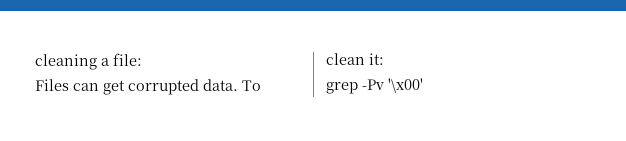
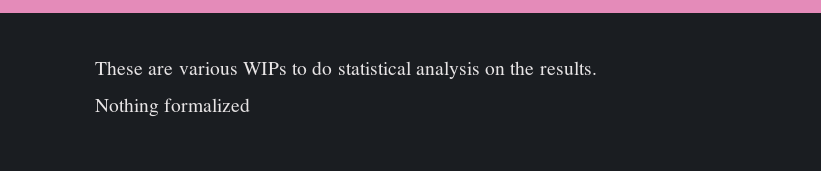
- cleaning a file:
- Files can get corrupted data. To clean it:
- grep -Pv '\x00'
+ These are various WIPs to do statistical analysis on the results.
+ Nothing formalized

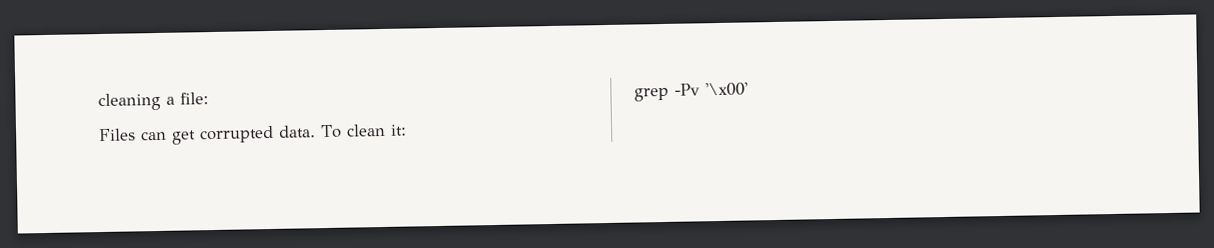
- These are various WIPs to do statistical analysis on the results.
- Nothing formalized
+ cleaning a file:
+ Files can get corrupted data. To clean it:
+ grep -Pv '\x00'

